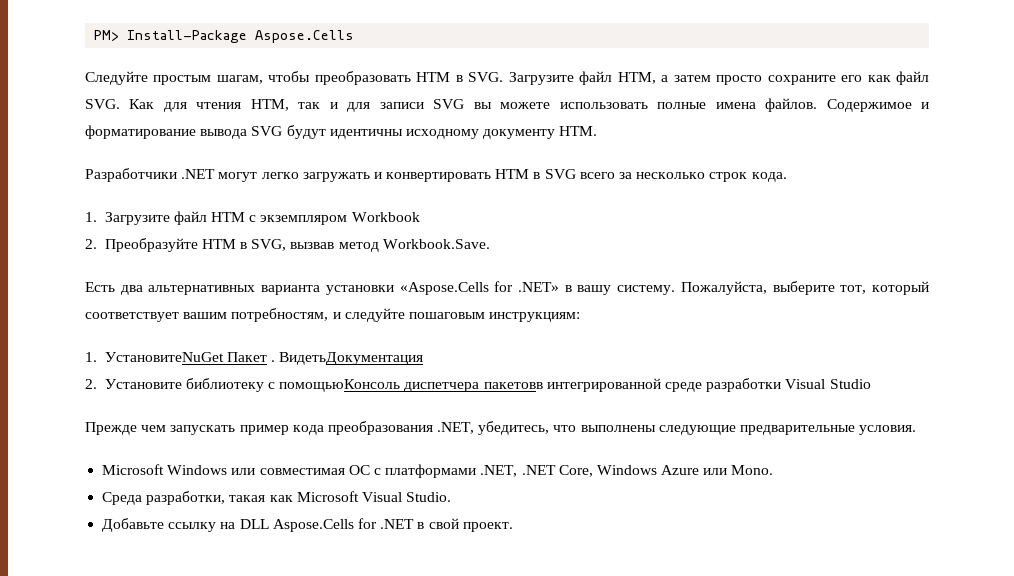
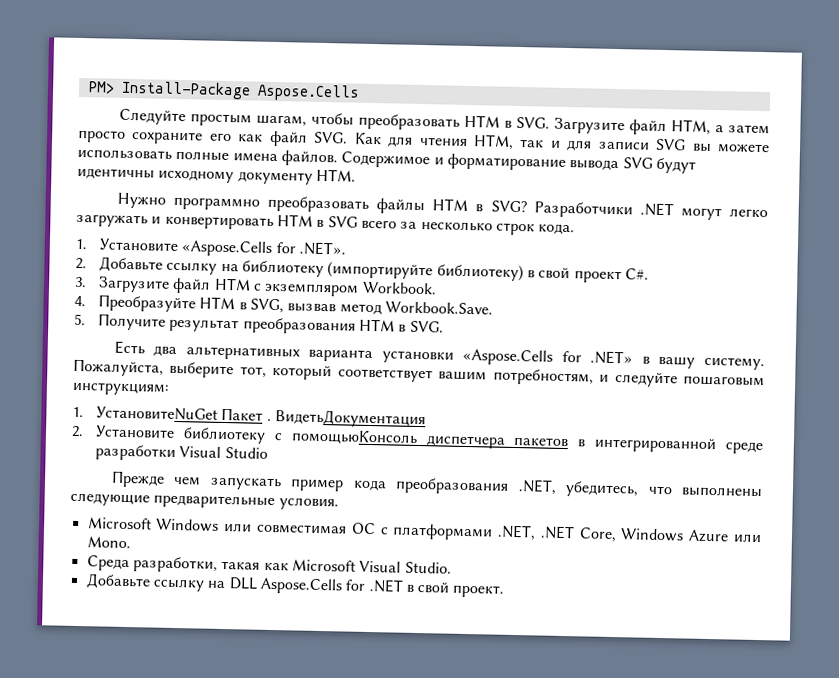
+ Нужно программно преобразовать файлы HTM в SVG?
- 1. Загрузите файл HTM с экземпляром Workbook
- 2. Преобразуйте HTM в SVG, вызвав метод Workbook.Save.
+ 1. Установите «Aspose.Cells for .NET».
+ 2. Добавьте ссылку на библиотеку (импортируйте библиотеку) в свой проект C#.
+ 3. Загрузите файл HTM с экземпляром Workbook.
+ 4. Преобразуйте HTM в SVG, вызвав метод Workbook.Save.
+ 5. Получите результат преобразования HTM в SVG.
- 2. Установите библиотеку с помощьюКонсоль диспетчера пакетовв интегрированной среде разработки Visual Studio
+ 2. Установите библиотеку с помощьюКонсоль диспетчера пакетов в интегрированной среде разработки Visual Studio

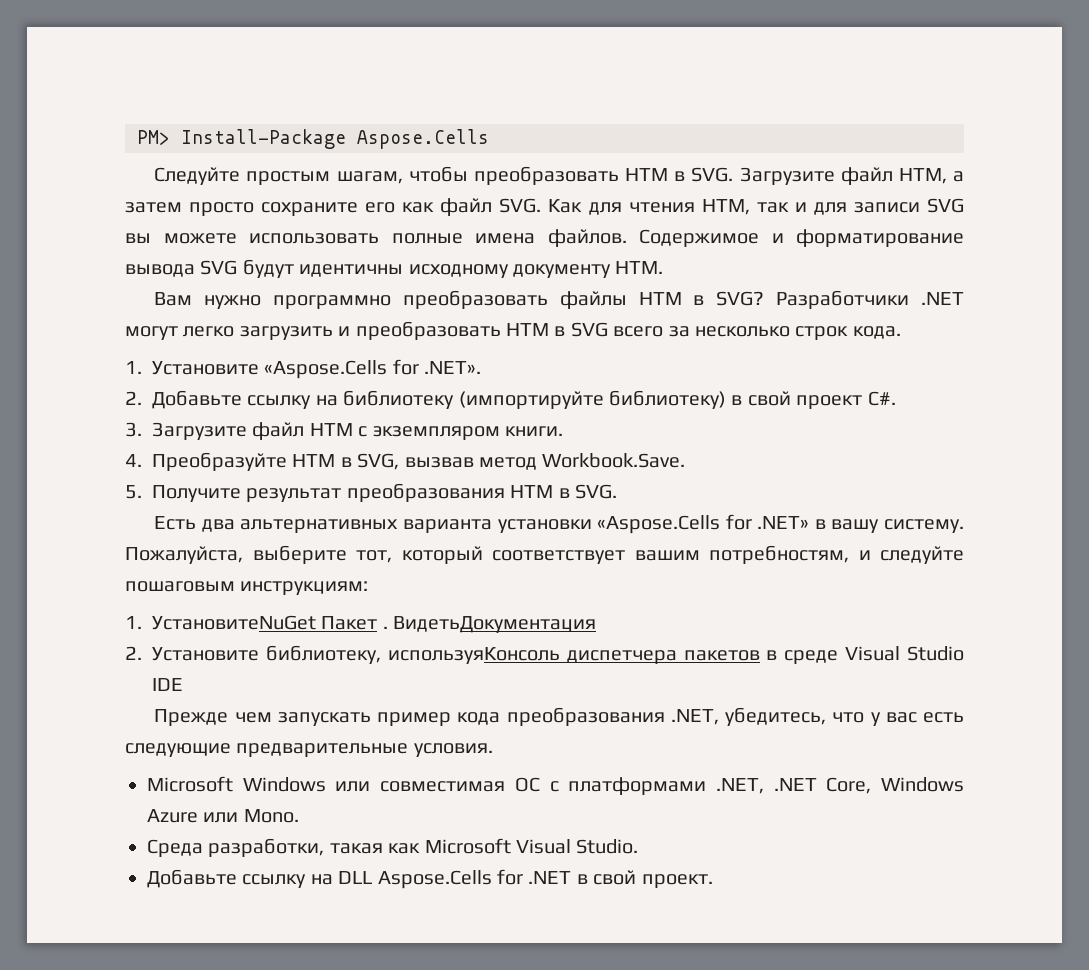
- Нужно программно преобразовать файлы HTM в SVG?
+ Вам нужно программно преобразовать файлы HTM в SVG?
- Разработчики .NET могут легко загружать и конвертировать HTM в SVG всего за несколько строк кода.
+ Разработчики .NET могут легко загрузить и преобразовать HTM в SVG всего за несколько строк кода.
- 3. Загрузите файл HTM с экземпляром Workbook.
+ 3. Загрузите файл HTM с экземпляром книги.
- 2. Установите библиотеку с помощьюКонсоль диспетчера пакетов в интегрированной среде разработки Visual Studio
+ 2. Установите библиотеку, используяКонсоль диспетчера пакетов в среде Visual Studio IDE
- Прежде чем запускать пример кода преобразования .NET, убедитесь, что выполнены следующие предварительные условия.
+ Прежде чем запускать пример кода преобразования .NET, убедитесь, что у вас есть следующие предварительные условия.

